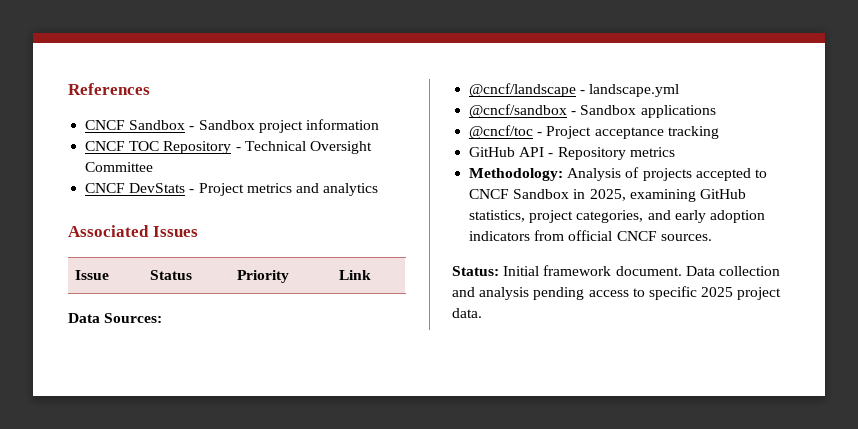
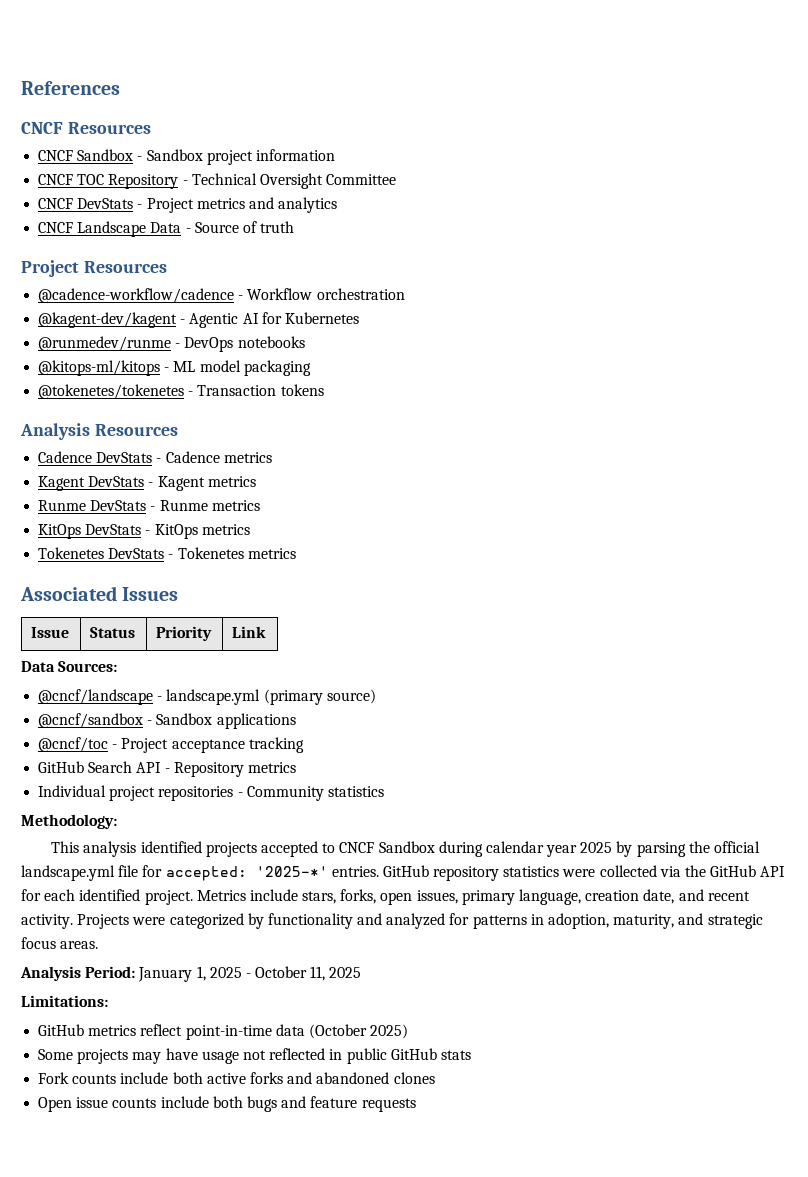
+ CNCF Resources
+ CNCF Landscape Data - Source of truth
+ Project Resources
+ @cadence-workflow/cadence - Workflow orchestration
+ @kagent-dev/kagent - Agentic AI for Kubernetes
+ @runmedev/runme - DevOps notebooks
+ @kitops-ml/kitops - ML model packaging
+ @tokenetes/tokenetes - Transaction tokens
+ Analysis Resources
+ Cadence DevStats - Cadence metrics
+ Kagent DevStats - Kagent metrics
+ Runme DevStats - Runme metrics
+ KitOps DevStats - KitOps metrics
+ Tokenetes DevStats - Tokenetes metrics
- @cncf/landscape - landscape.yml
+ @cncf/landscape - landscape.yml (primary source)
- GitHub API - Repository metrics
+ GitHub Search API - Repository metrics
- Methodology: Analysis of projects accepted to CNCF Sandbox in 2025, examining GitHub statistics, project categories, and early adoption indicators from official CNCF sources.
- Status: Initial framework document. Data collection and analysis pending access to specific 2025 project data.
+ Individual project repositories - Community statistics
+ Methodology:
+ This analysis identified projects accepted to CNCF Sandbox during calendar year 2025 by parsing the official landscape.yml file for accepted: '2025-*' entries. GitHub repository statistics were collected via the GitHub API for each identified project. Metrics include stars, forks, open issues, primary language, creation date, and recent activity. Projects were categorized by functionality and analyzed for patterns in adoption, maturity, and strategic focus areas.
+ Analysis Period: January 1, 2025 - October 11, 2025
+ Limitations:
+ GitHub metrics reflect point-in-time data (October 2025)
+ Some projects may have usage not reflected in public GitHub stats
+ Fork counts include both active forks and abandoned clones
+ Open issue counts include both bugs and feature requests

